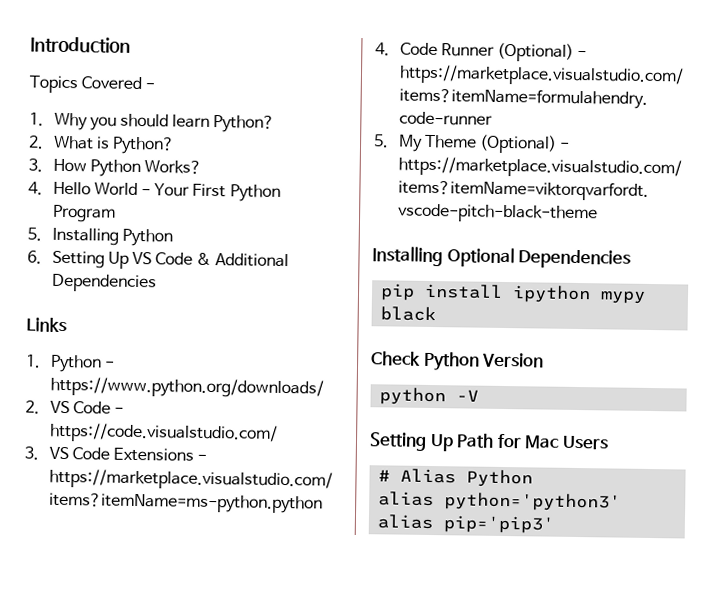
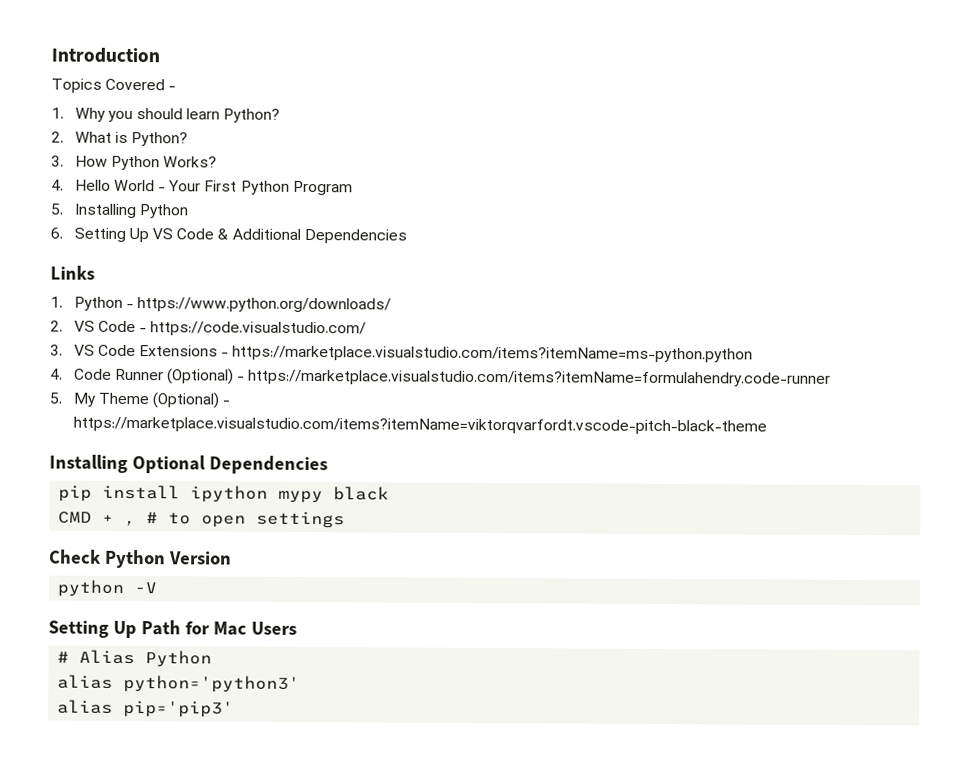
+ CMD + , # to open settings

